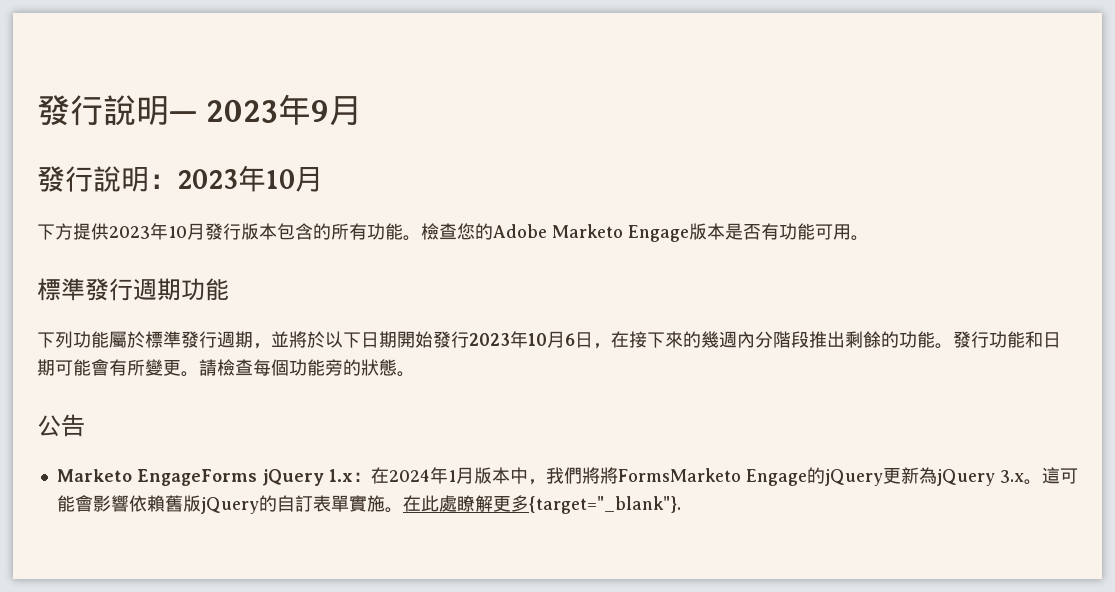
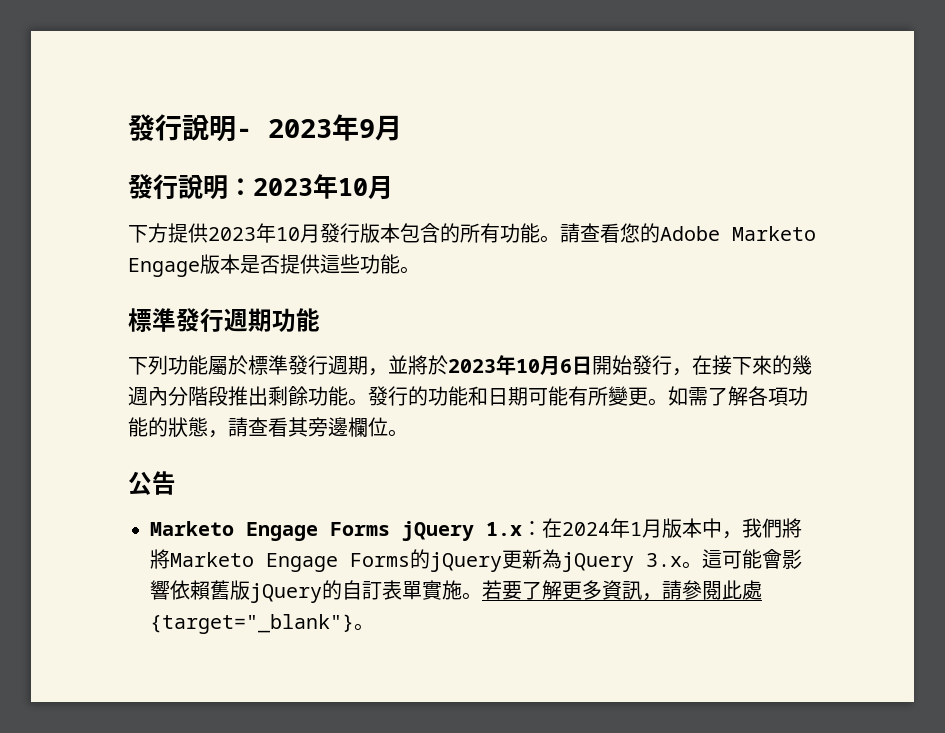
- 發行說明— 2023年9月
+ 發行說明- 2023年9月
- 檢查您的Adobe Marketo Engage版本是否有功能可用。
+ 請查看您的Adobe Marketo Engage版本是否提供這些功能。
- 下列功能屬於標準發行週期，並將於以下日期開始發行2023年10月6日，在接下來的幾週內分階段推出剩餘的功能。
+ 下列功能屬於標準發行週期，並將於2023年10月6日開始發行，在接下來的幾週內分階段推出剩餘功能。
- 發行功能和日期可能會有所變更。
+ 發行的功能和日期可能有所變更。
- 請檢查每個功能旁的狀態。
+ 如需了解各項功能的狀態，請查看其旁邊欄位。
- Marketo EngageForms jQuery 1.x：在2024年1月版本中，我們將將FormsMarketo Engage的jQuery更新為jQuery 3.x。
+ Marketo Engage Forms jQuery 1.x：在2024年1月版本中，我們將將Marketo Engage Forms的jQuery更新為jQuery 3.x。
- 在此處瞭解更多{target="_blank"}.
+ 若要了解更多資訊，請參閱此處{target="_blank"}。

